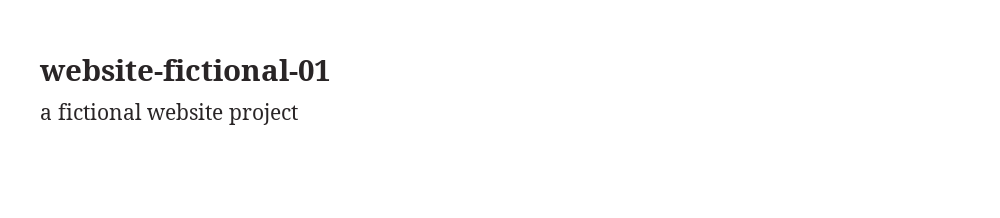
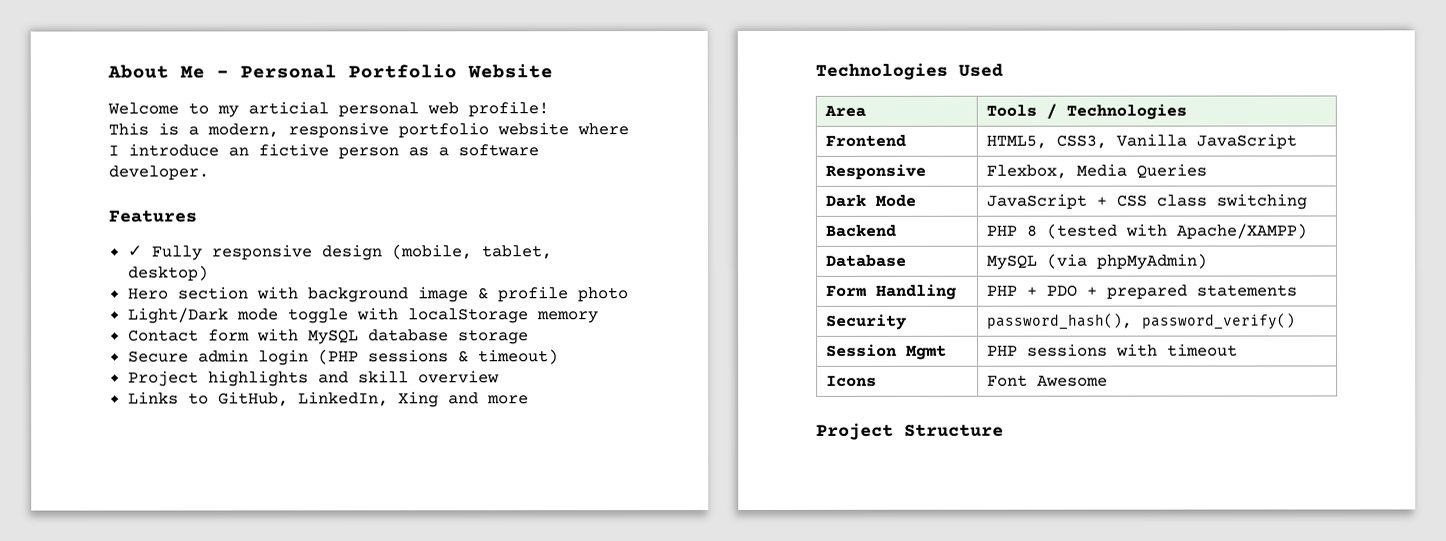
- website-fictional-01
- a fictional website project
+ About Me – Personal Portfolio Website
+ Welcome to my articial personal web profile!
+ This is a modern, responsive portfolio website where I introduce an fictive person as a software developer.
+ Features
+ ✓ Fully responsive design (mobile, tablet, desktop)
+ Hero section with background image & profile photo
+ Light/Dark mode toggle with localStorage memory
+ Contact form with MySQL database storage
+ Secure admin login (PHP sessions & timeout)
+ Project highlights and skill overview
+ Links to GitHub, LinkedIn, Xing and more
+ Technologies Used
+ Area | Tools / Technologies
+ Frontend | HTML5, CSS3, Vanilla JavaScript
+ Responsive | Flexbox, Media Queries
+ Dark Mode | JavaScript + CSS class switching
+ Backend | PHP 8 (tested with Apache/XAMPP)
+ Database | MySQL (via phpMyAdmin)
+ Form Handling | PHP + PDO + prepared statements
+ Security | password_hash(), password_verify()
+ Session Mgmt | PHP sessions with timeout
+ Icons | Font Awesome
+ Project Structure

